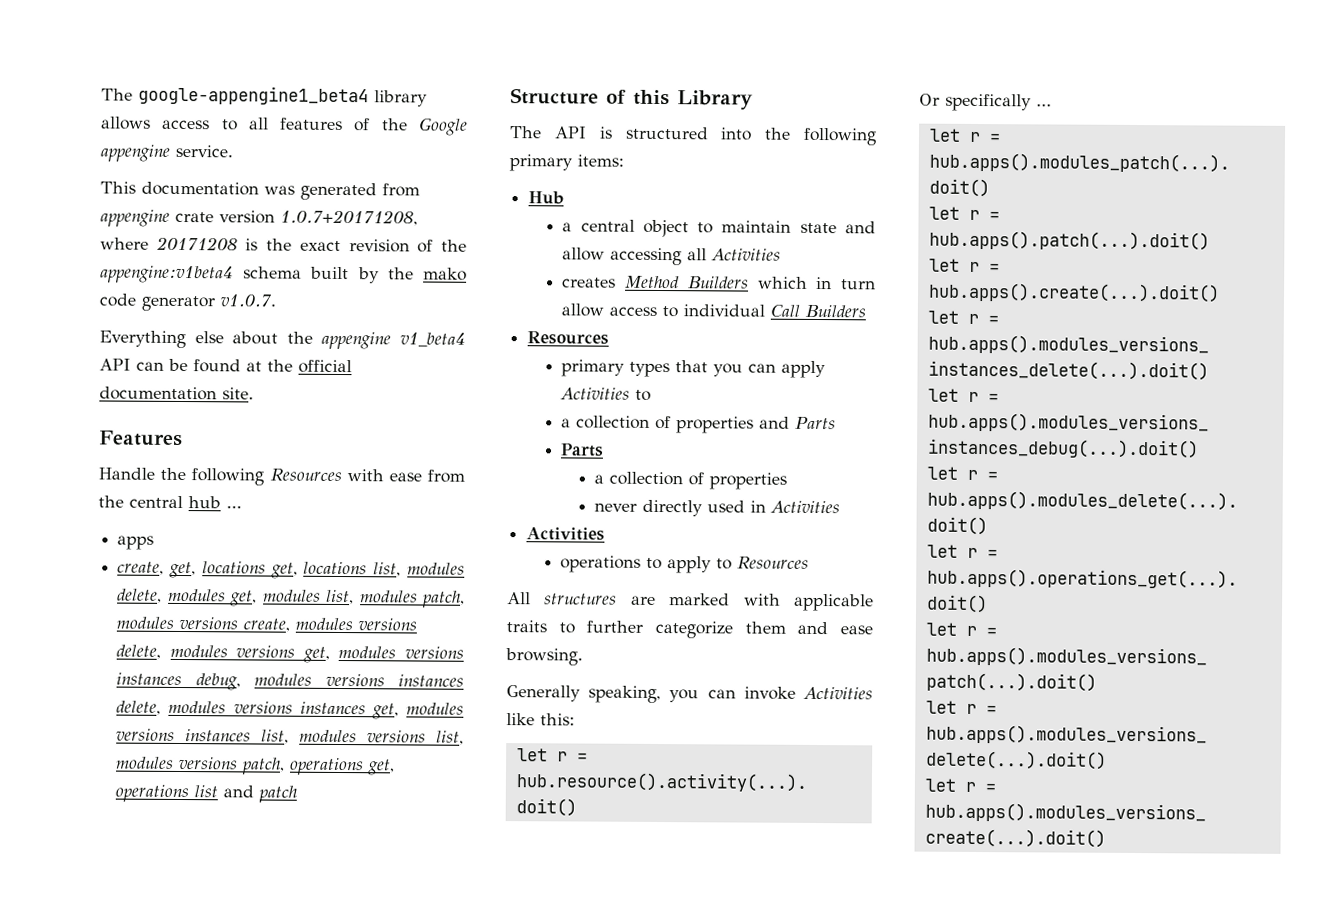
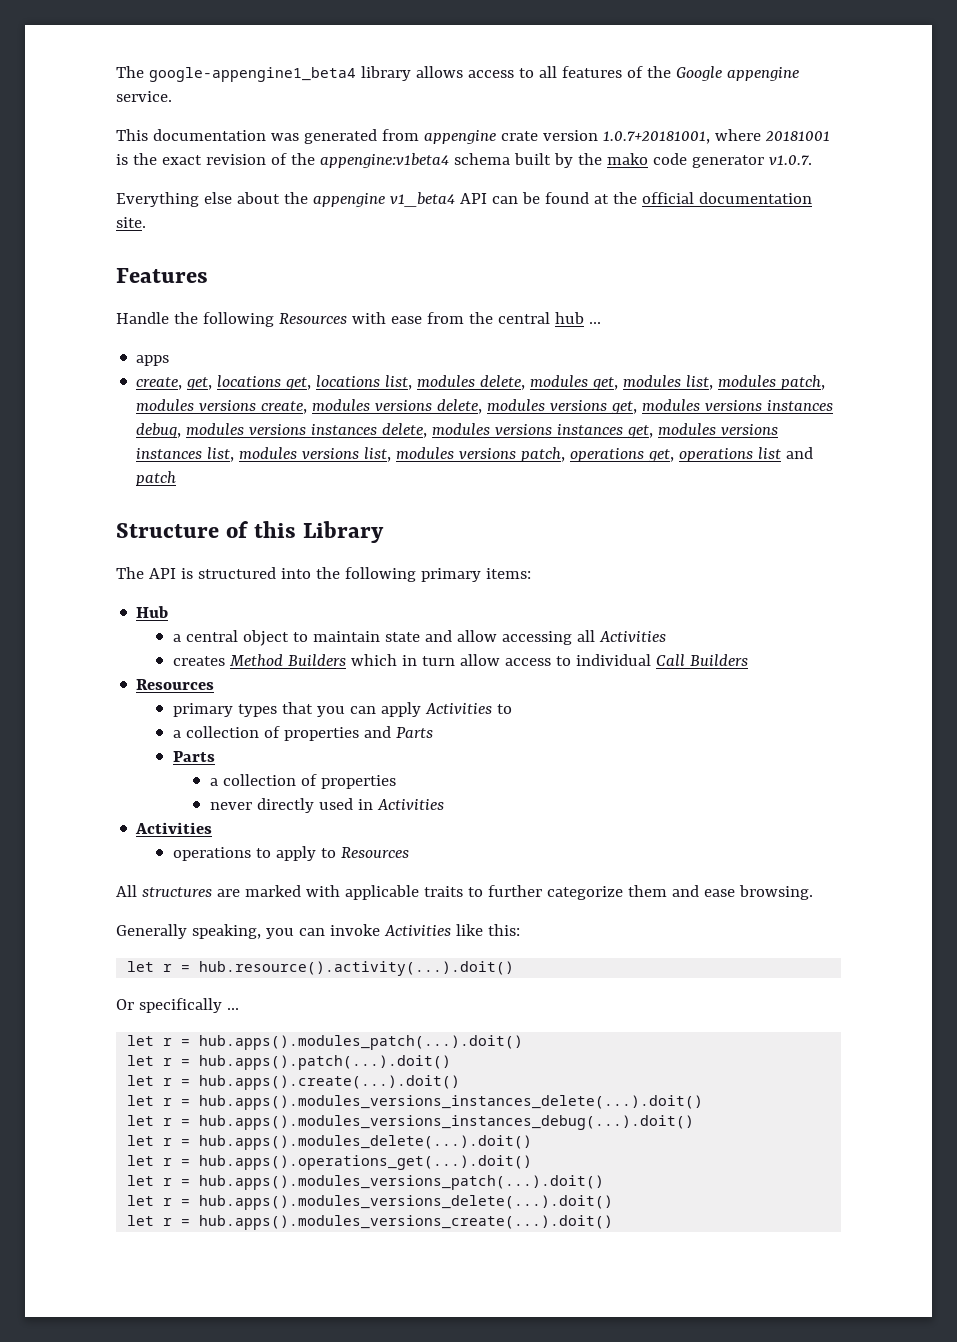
- This documentation was generated from appengine crate version 1.0.7+20171208, where 20171208 is the exact revision of the appengine:v1beta4 schema built by the mako code generator v1.0.7.
+ This documentation was generated from appengine crate version 1.0.7+20181001, where 20181001 is the exact revision of the appengine:v1beta4 schema built by the mako code generator v1.0.7.

